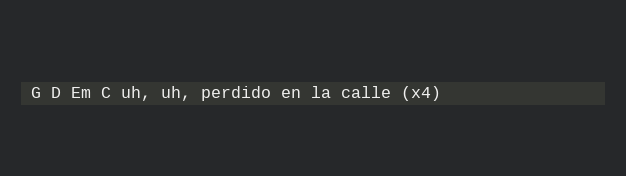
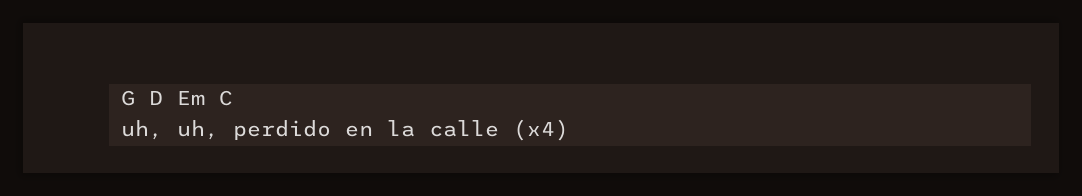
- G D Em C uh, uh, perdido en la calle (x4)
+ G D Em C
+ uh, uh, perdido en la calle (x4)

